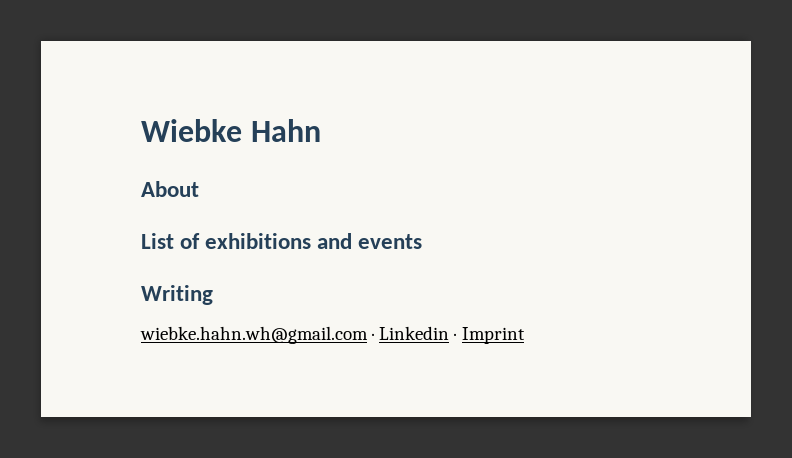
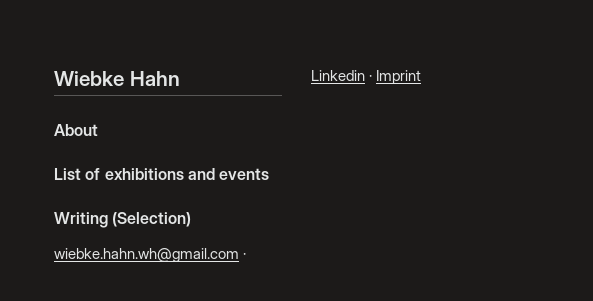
- Writing
+ Writing (Selection)

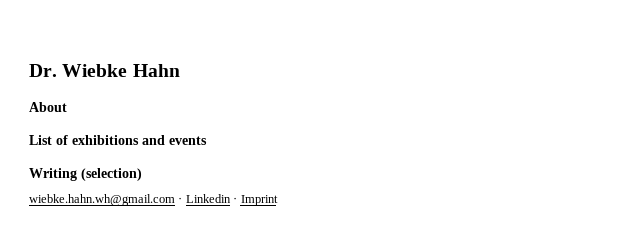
- Wiebke Hahn
+ Dr. Wiebke Hahn
- Writing (Selection)
+ Writing (selection)

